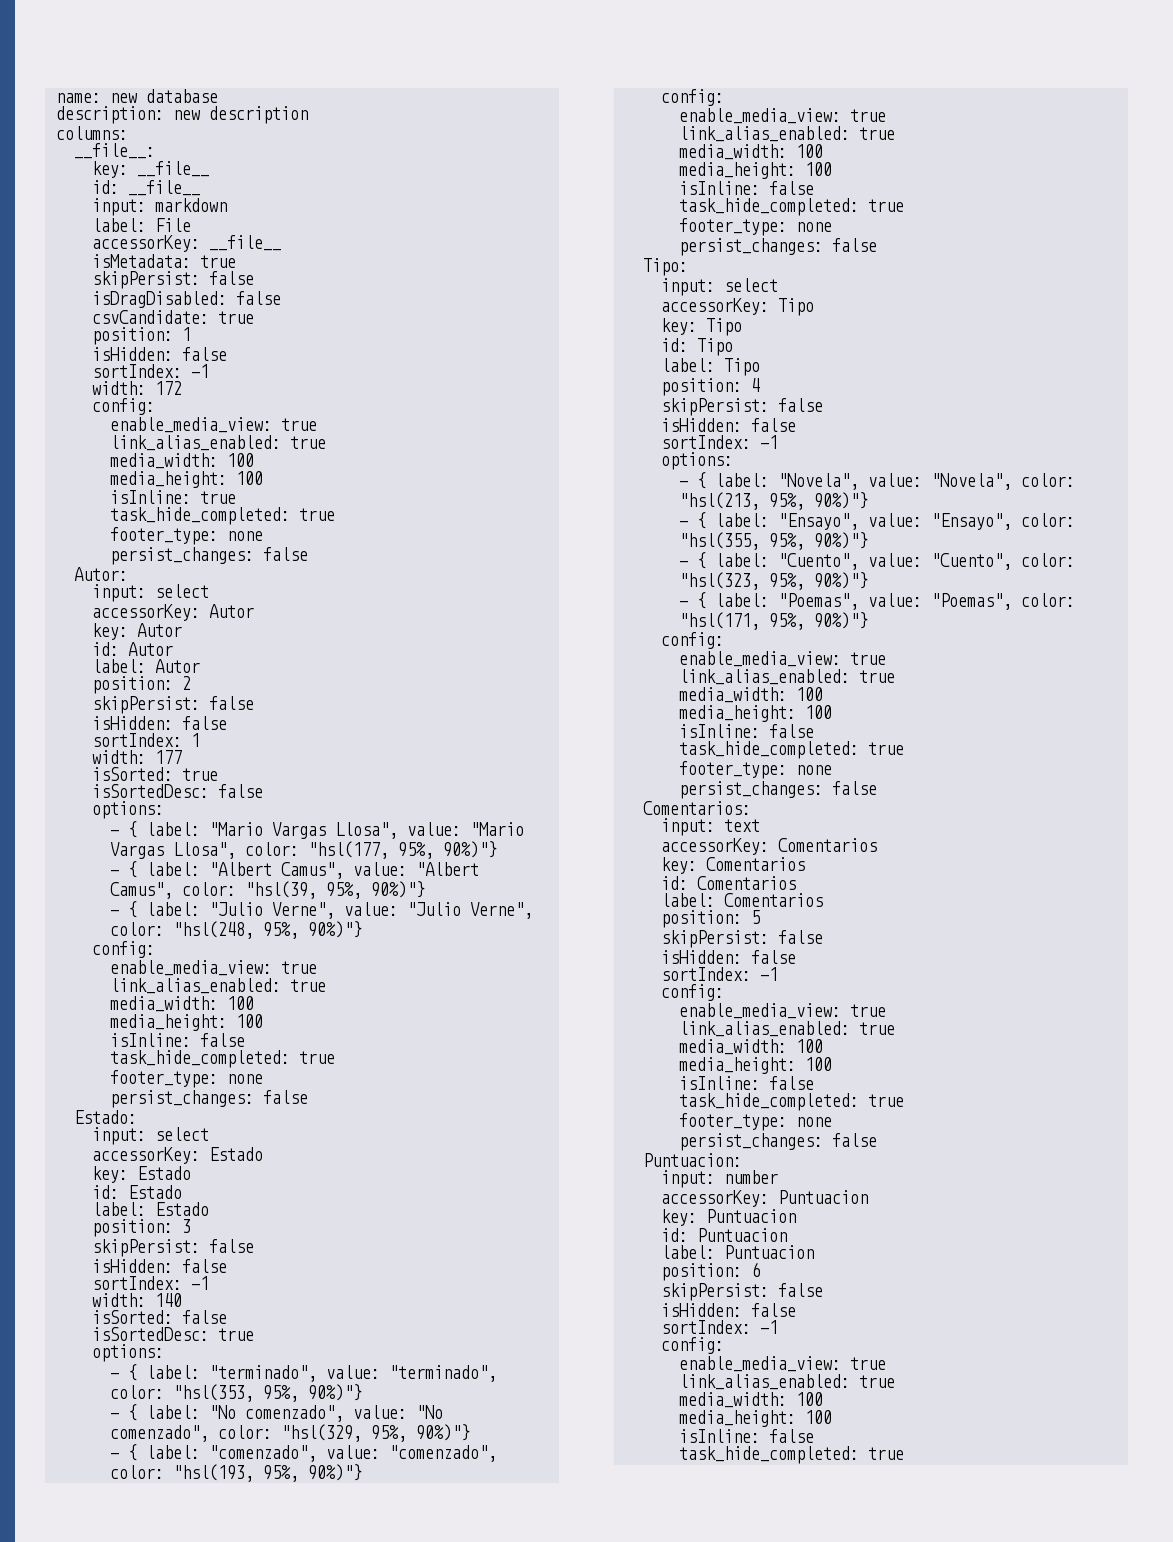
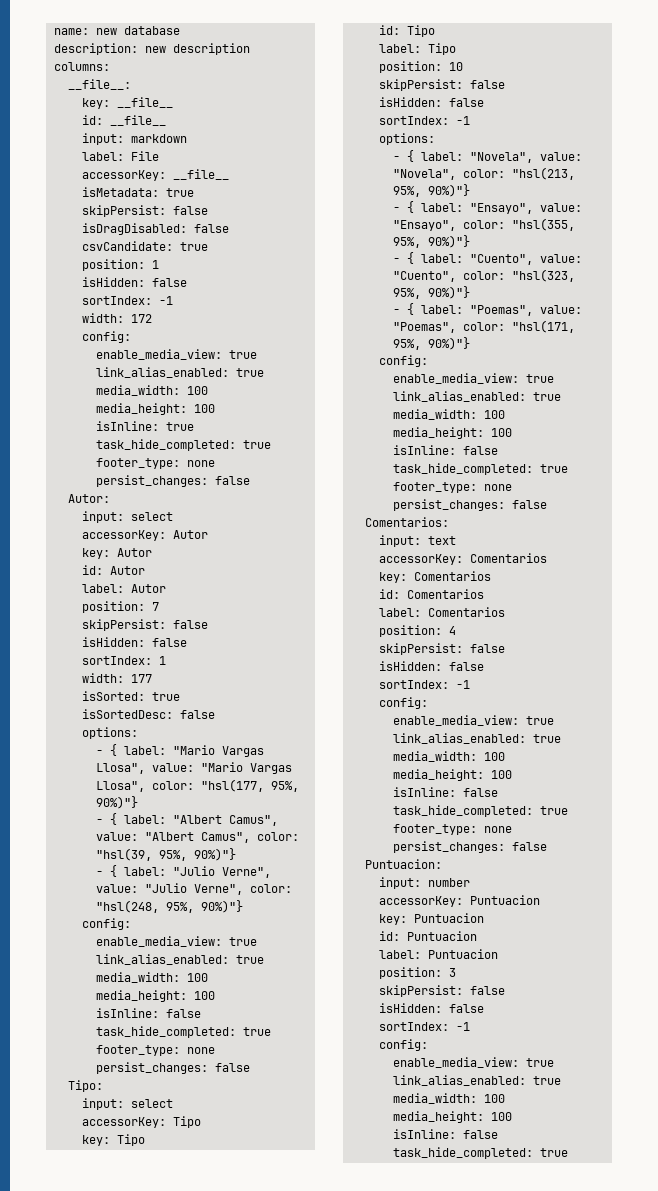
- position: 2
+ position: 7
- Estado:
- input: select
- accessorKey: Estado
- key: Estado
- id: Estado
- label: Estado
- position: 3
- skipPersist: false
- isHidden: false
- sortIndex: -1
- width: 140
- isSorted: false
- isSortedDesc: true
- options:
- - { label: "terminado", value: "terminado", color: "hsl(353, 95%, 90%)"}
- - { label: "No comenzado", value: "No comenzado", color: "hsl(329, 95%, 90%)"}
- - { label: "comenzado", value: "comenzado", color: "hsl(193, 95%, 90%)"}
- config:
- enable_media_view: true
- link_alias_enabled: true
- media_width: 100
- media_height: 100
- isInline: false
- task_hide_completed: true
- footer_type: none
- persist_changes: false
- position: 4
+ position: 10
- position: 5
+ position: 4
- position: 6
+ position: 3

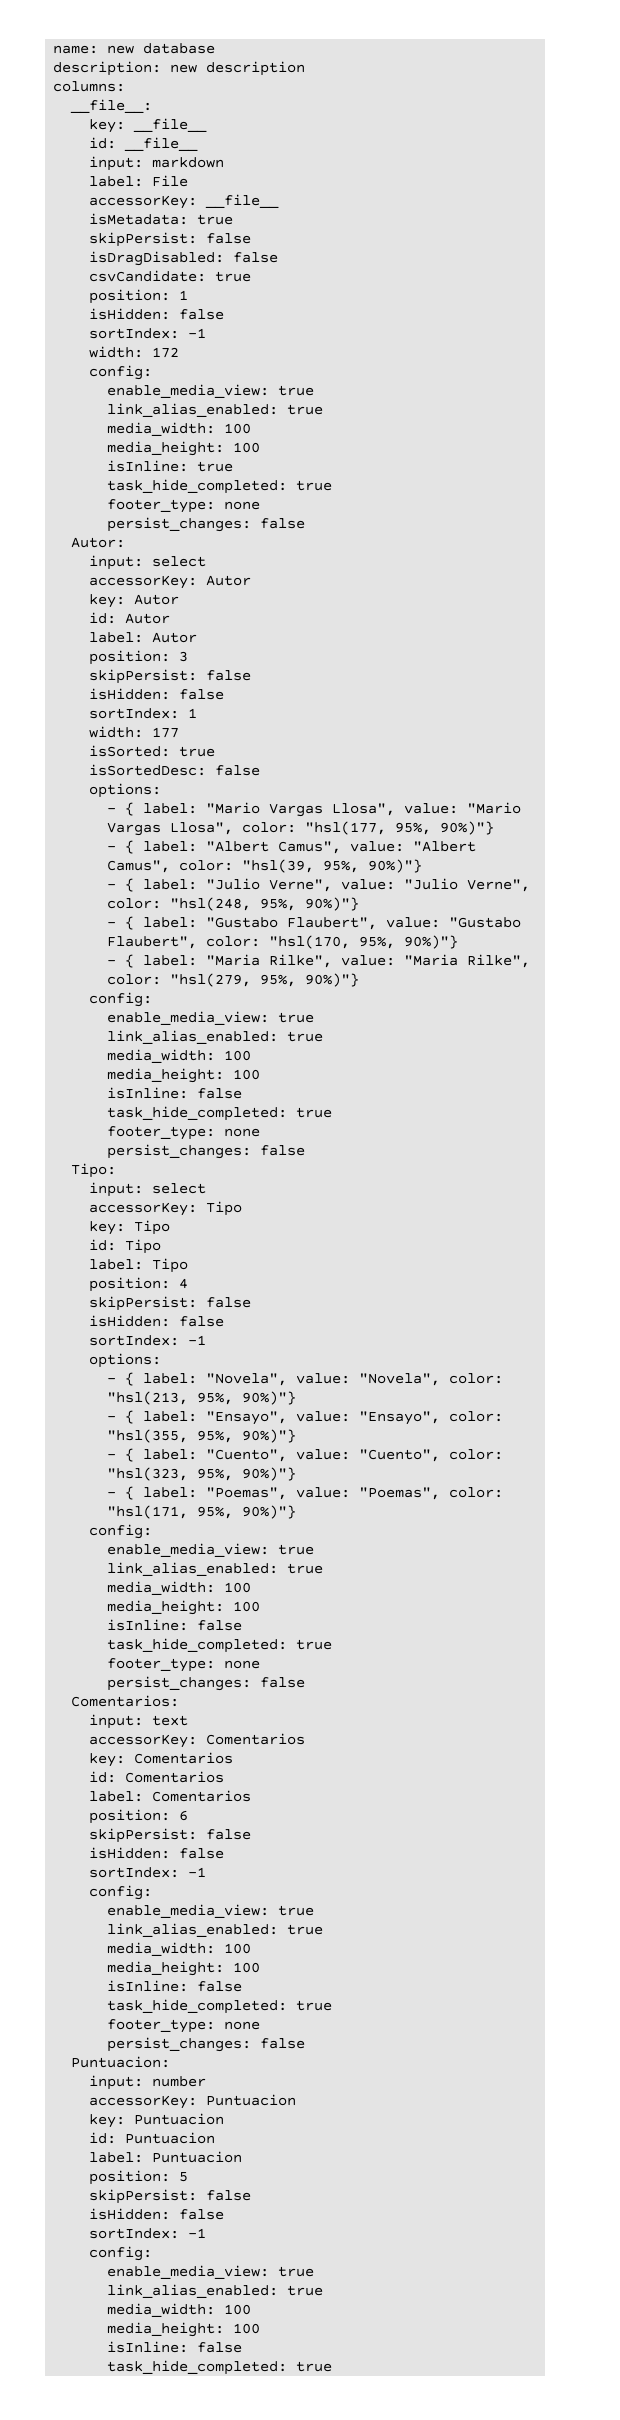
- position: 7
+ position: 3
+ - { label: "Gustabo Flaubert", value: "Gustabo Flaubert", color: "hsl(170, 95%, 90%)"}
+ - { label: "Maria Rilke", value: "Maria Rilke", color: "hsl(279, 95%, 90%)"}
- position: 10
+ position: 4
- position: 4
+ position: 6
- position: 3
+ position: 5

